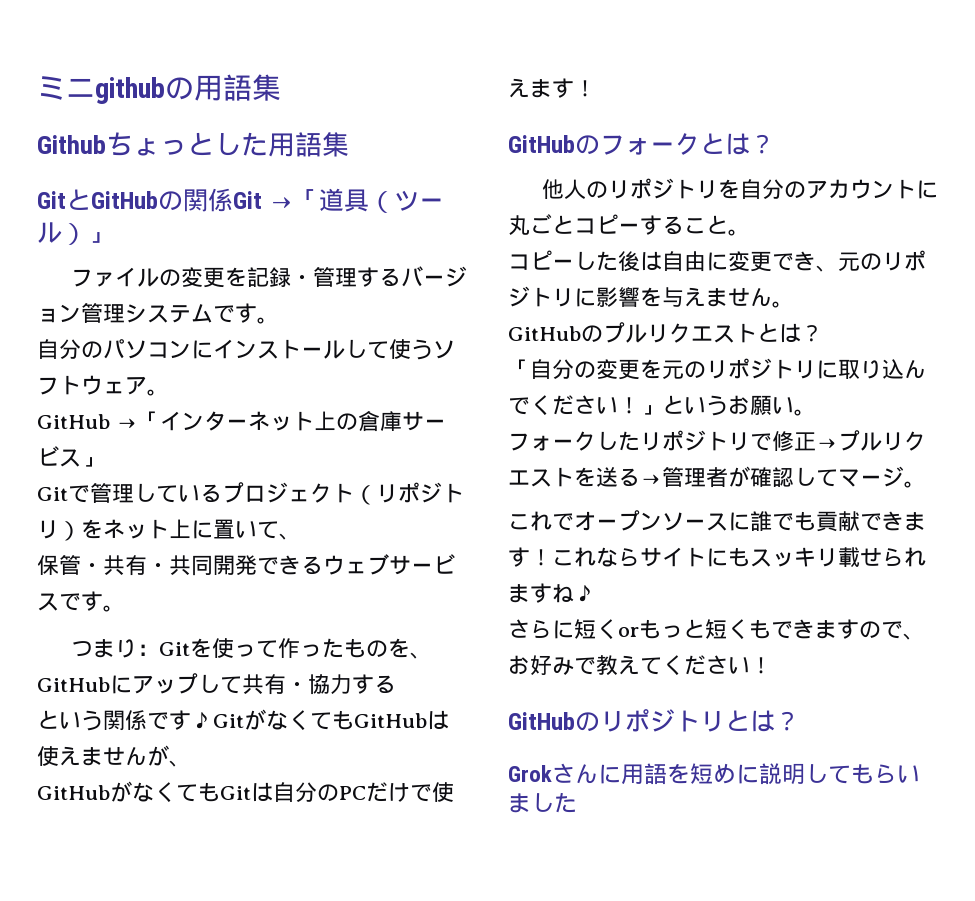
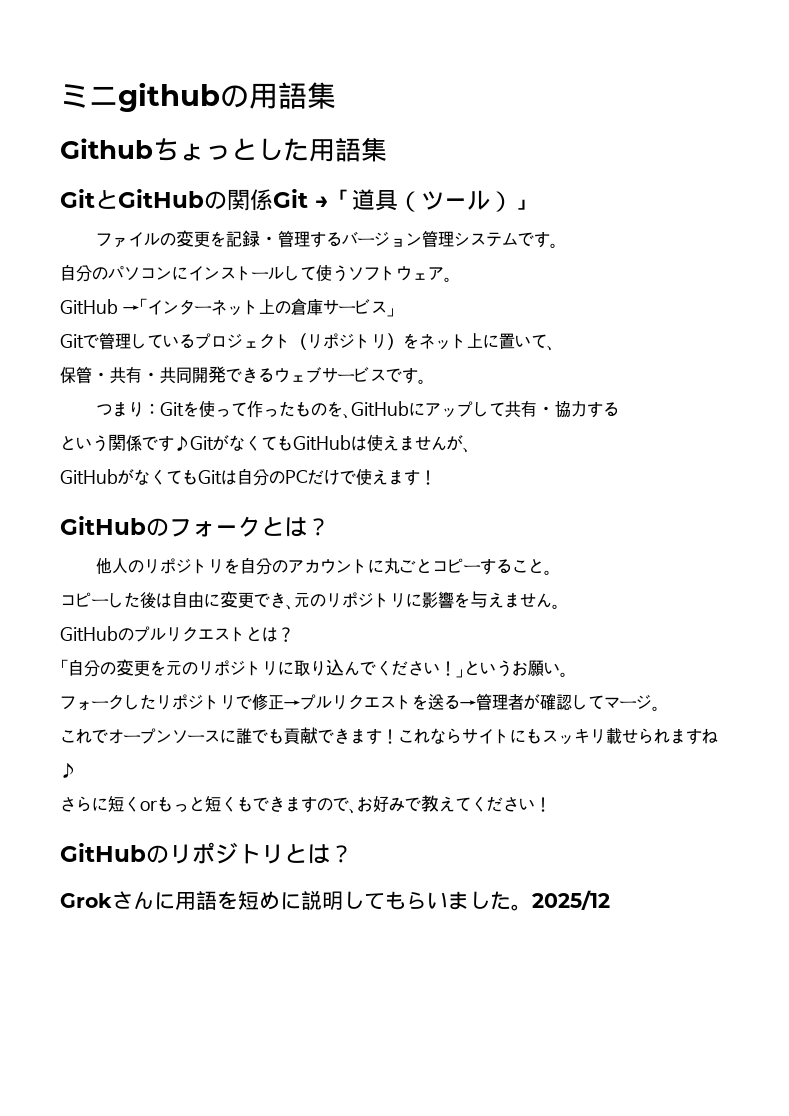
- Grokさんに用語を短めに説明してもらいました
+ Grokさんに用語を短めに説明してもらいました。2025/12

